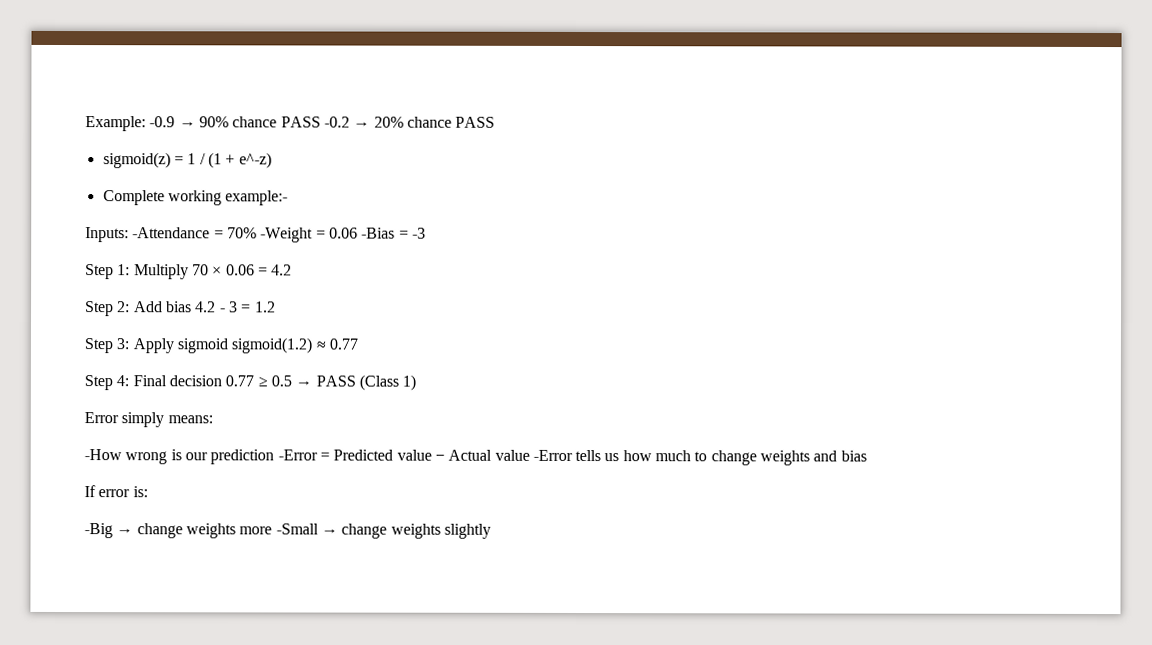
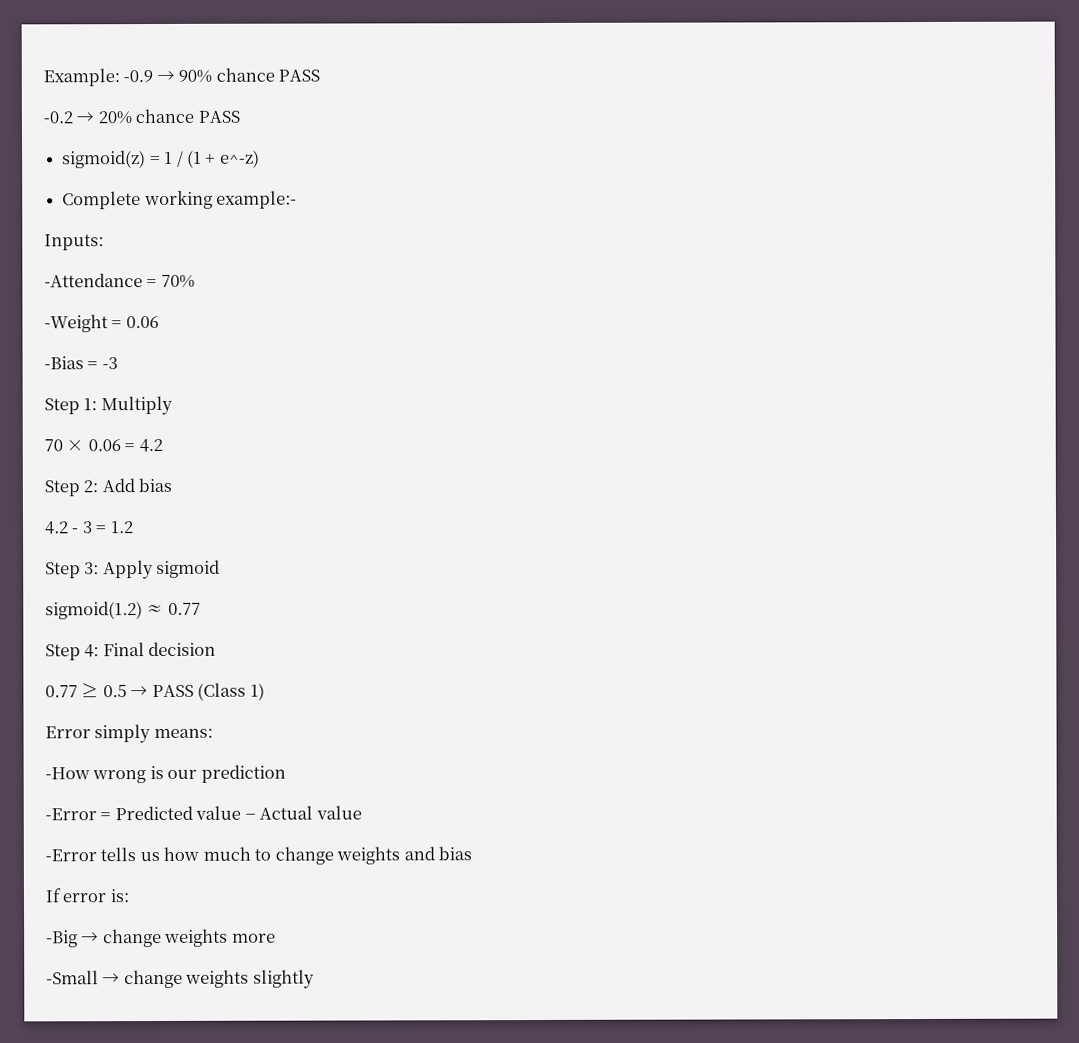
- Example: -0.9 → 90% chance PASS -0.2 → 20% chance PASS
+ Example: -0.9 → 90% chance PASS
+ -0.2 → 20% chance PASS
- Inputs: -Attendance = 70% -Weight = 0.06 -Bias = -3
+ Inputs:
+ -Attendance = 70%
+ -Weight = 0.06
+ -Bias = -3
- Step 1: Multiply 70 × 0.06 = 4.2
+ Step 1: Multiply
+ 70 × 0.06 = 4.2
- Step 2: Add bias 4.2 - 3 = 1.2
+ Step 2: Add bias
+ 4.2 - 3 = 1.2
- Step 3: Apply sigmoid sigmoid(1.2) ≈ 0.77
+ Step 3: Apply sigmoid
+ sigmoid(1.2) ≈ 0.77
- Step 4: Final decision 0.77 ≥ 0.5 → PASS (Class 1)
+ Step 4: Final decision
+ 0.77 ≥ 0.5 → PASS (Class 1)
- -How wrong is our prediction -Error = Predicted value − Actual value -Error tells us how much to change weights and bias
+ -How wrong is our prediction
+ -Error = Predicted value − Actual value
+ -Error tells us how much to change weights and bias
- -Big → change weights more -Small → change weights slightly
+ -Big → change weights more
+ -Small → change weights slightly

